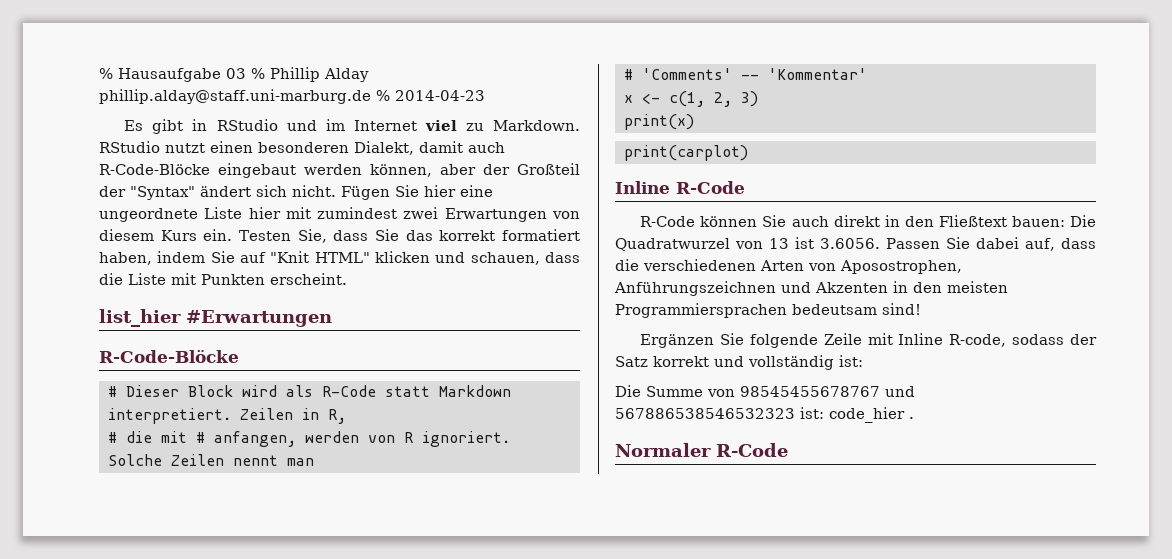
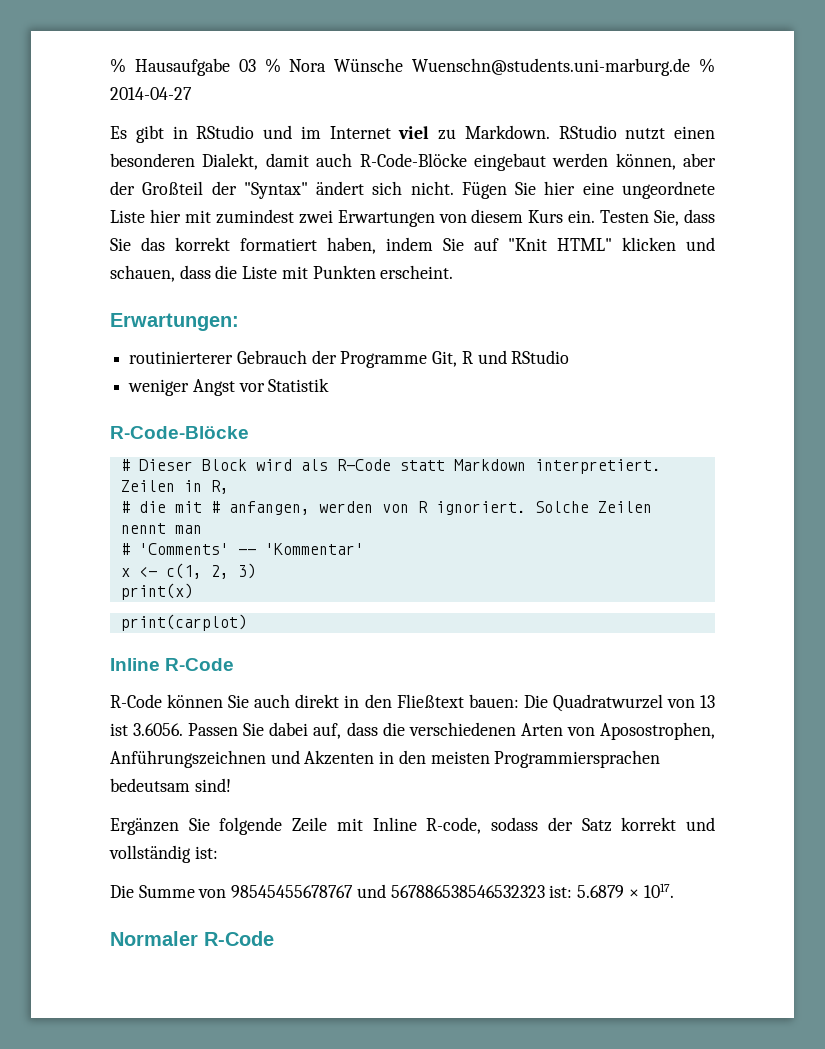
- % Hausaufgabe 03 % Phillip Alday phillip.alday@staff.uni-marburg.de % 2014-04-23
+ % Hausaufgabe 03 % Nora Wünsche Wuenschn@students.uni-marburg.de % 2014-04-27
- list_hier #Erwartungen
+ Erwartungen:
+ routinierterer Gebrauch der Programme Git, R und RStudio
+ weniger Angst vor Statistik
- Die Summe von 98545455678767 und 567886538546532323 ist: code_hier .
+ Die Summe von 98545455678767 und 567886538546532323 ist: 5.6879 × 1017.

